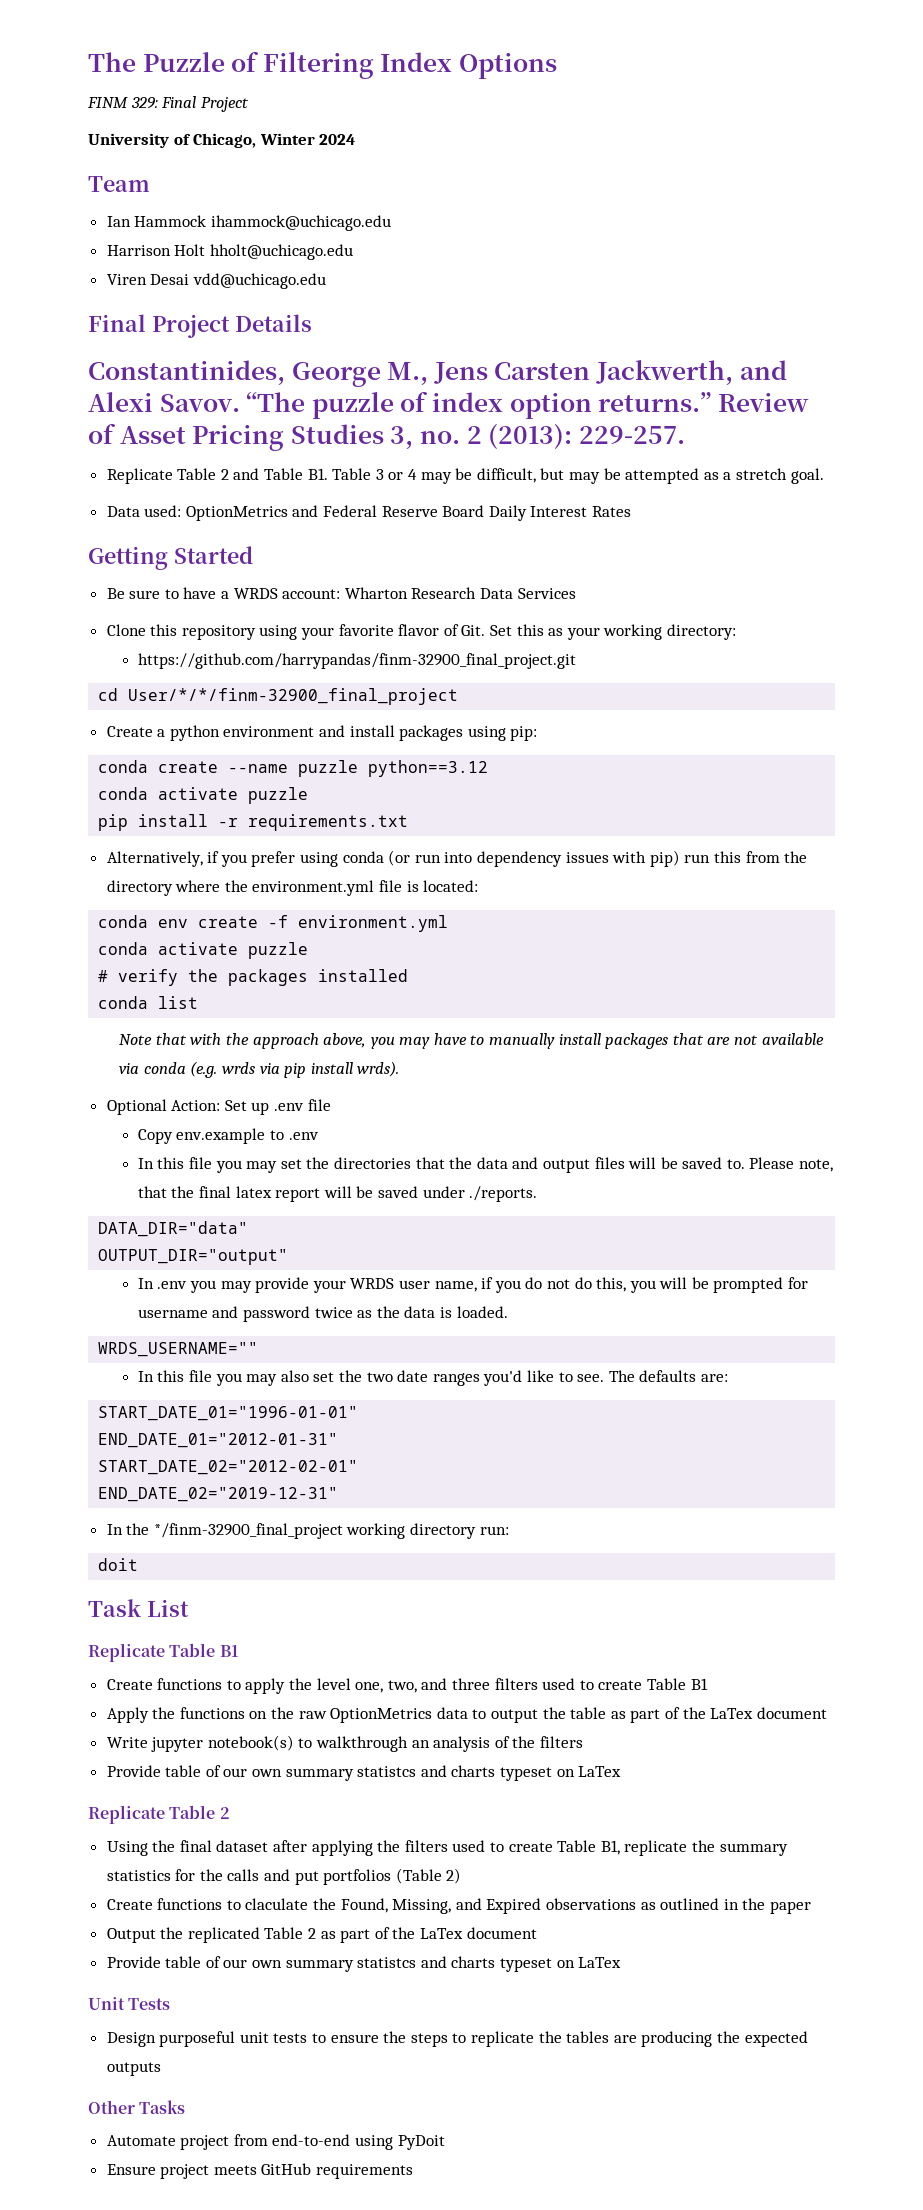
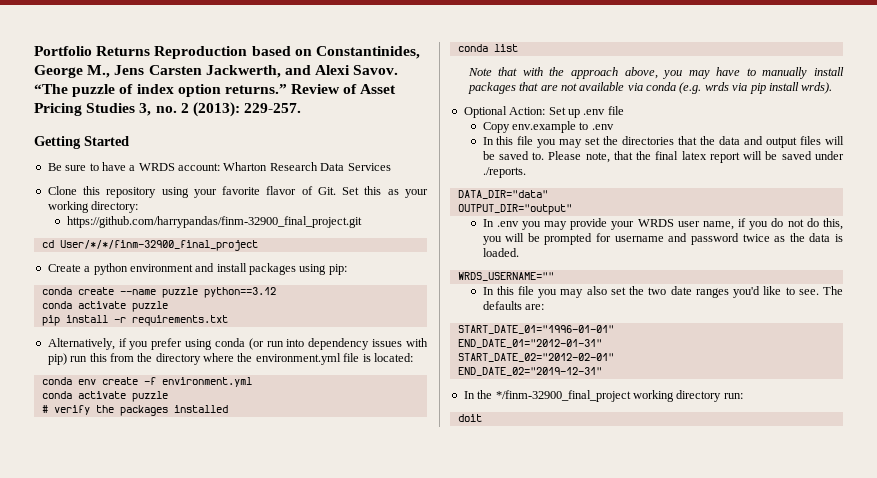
- The Puzzle of Filtering Index Options
- FINM 329: Final Project
- University of Chicago, Winter 2024
- Team
- Ian Hammock ihammock@uchicago.edu
- Harrison Holt hholt@uchicago.edu
- Viren Desai vdd@uchicago.edu
- Final Project Details
- Constantinides, George M., Jens Carsten Jackwerth, and Alexi Savov.
+ Portfolio Returns Reproduction based on Constantinides, George M., Jens Carsten Jackwerth, and Alexi Savov.
- Replicate Table 2 and Table B1. Table 3 or 4 may be difficult, but may be attempted as a stretch goal.
- Data used: OptionMetrics and Federal Reserve Board Daily Interest Rates
- Task List
- Replicate Table B1
- Create functions to apply the level one, two, and three filters used to create Table B1
- Apply the functions on the raw OptionMetrics data to output the table as part of the LaTex document
- Write jupyter notebook(s) to walkthrough an analysis of the filters
- Provide table of our own summary statistcs and charts typeset on LaTex
- Replicate Table 2
- Using the final dataset after applying the filters used to create Table B1, replicate the summary statistics for the calls and put portfolios (Table 2)
- Create functions to claculate the Found, Missing, and Expired observations as outlined in the paper
- Output the replicated Table 2 as part of the LaTex document
- Provide table of our own summary statistcs and charts typeset on LaTex
- Unit Tests
- Design purposeful unit tests to ensure the steps to replicate the tables are producing the expected outputs
- Other Tasks
- Automate project from end-to-end using PyDoit
- Ensure project meets GitHub requirements

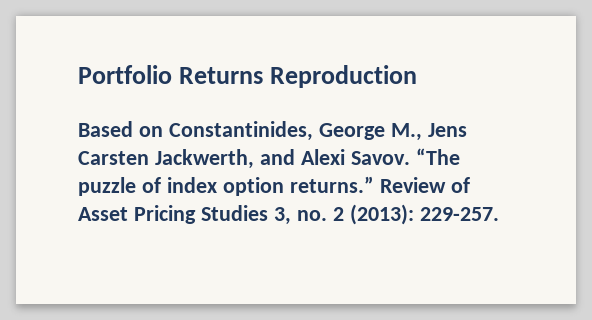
- Portfolio Returns Reproduction based on Constantinides, George M., Jens Carsten Jackwerth, and Alexi Savov.
+ Portfolio Returns Reproduction
+ Based on Constantinides, George M., Jens Carsten Jackwerth, and Alexi Savov.
- Getting Started
- Be sure to have a WRDS account: Wharton Research Data Services
- Clone this repository using your favorite flavor of Git. Set this as your working directory:
- https://github.com/harrypandas/finm-32900_final_project.git
- cd User/*/*/finm-32900_final_project
- Create a python environment and install packages using pip:
- conda create --name puzzle python==3.12
- conda activate puzzle
- pip install -r requirements.txt
- Alternatively, if you prefer using conda (or run into dependency issues with pip) run this from the directory where the environment.yml file is located:
- conda env create -f environment.yml
- conda activate puzzle
- # verify the packages installed
- conda list
- Note that with the approach above, you may have to manually install packages that are not available via conda (e.g. wrds via pip install wrds).
- Optional Action: Set up .env file
- Copy env.example to .env
- In this file you may set the directories that the data and output files will be saved to. Please note, that the final latex report will be saved under ./reports.
- DATA_DIR="data"
- OUTPUT_DIR="output"
- In .env you may provide your WRDS user name, if you do not do this, you will be prompted for username and password twice as the data is loaded.
- WRDS_USERNAME=""
- In this file you may also set the two date ranges you'd like to see. The defaults are:
- START_DATE_01="1996-01-01"
- END_DATE_01="2012-01-31"
- START_DATE_02="2012-02-01"
- END_DATE_02="2019-12-31"
- In the */finm-32900_final_project working directory run:
- doit

